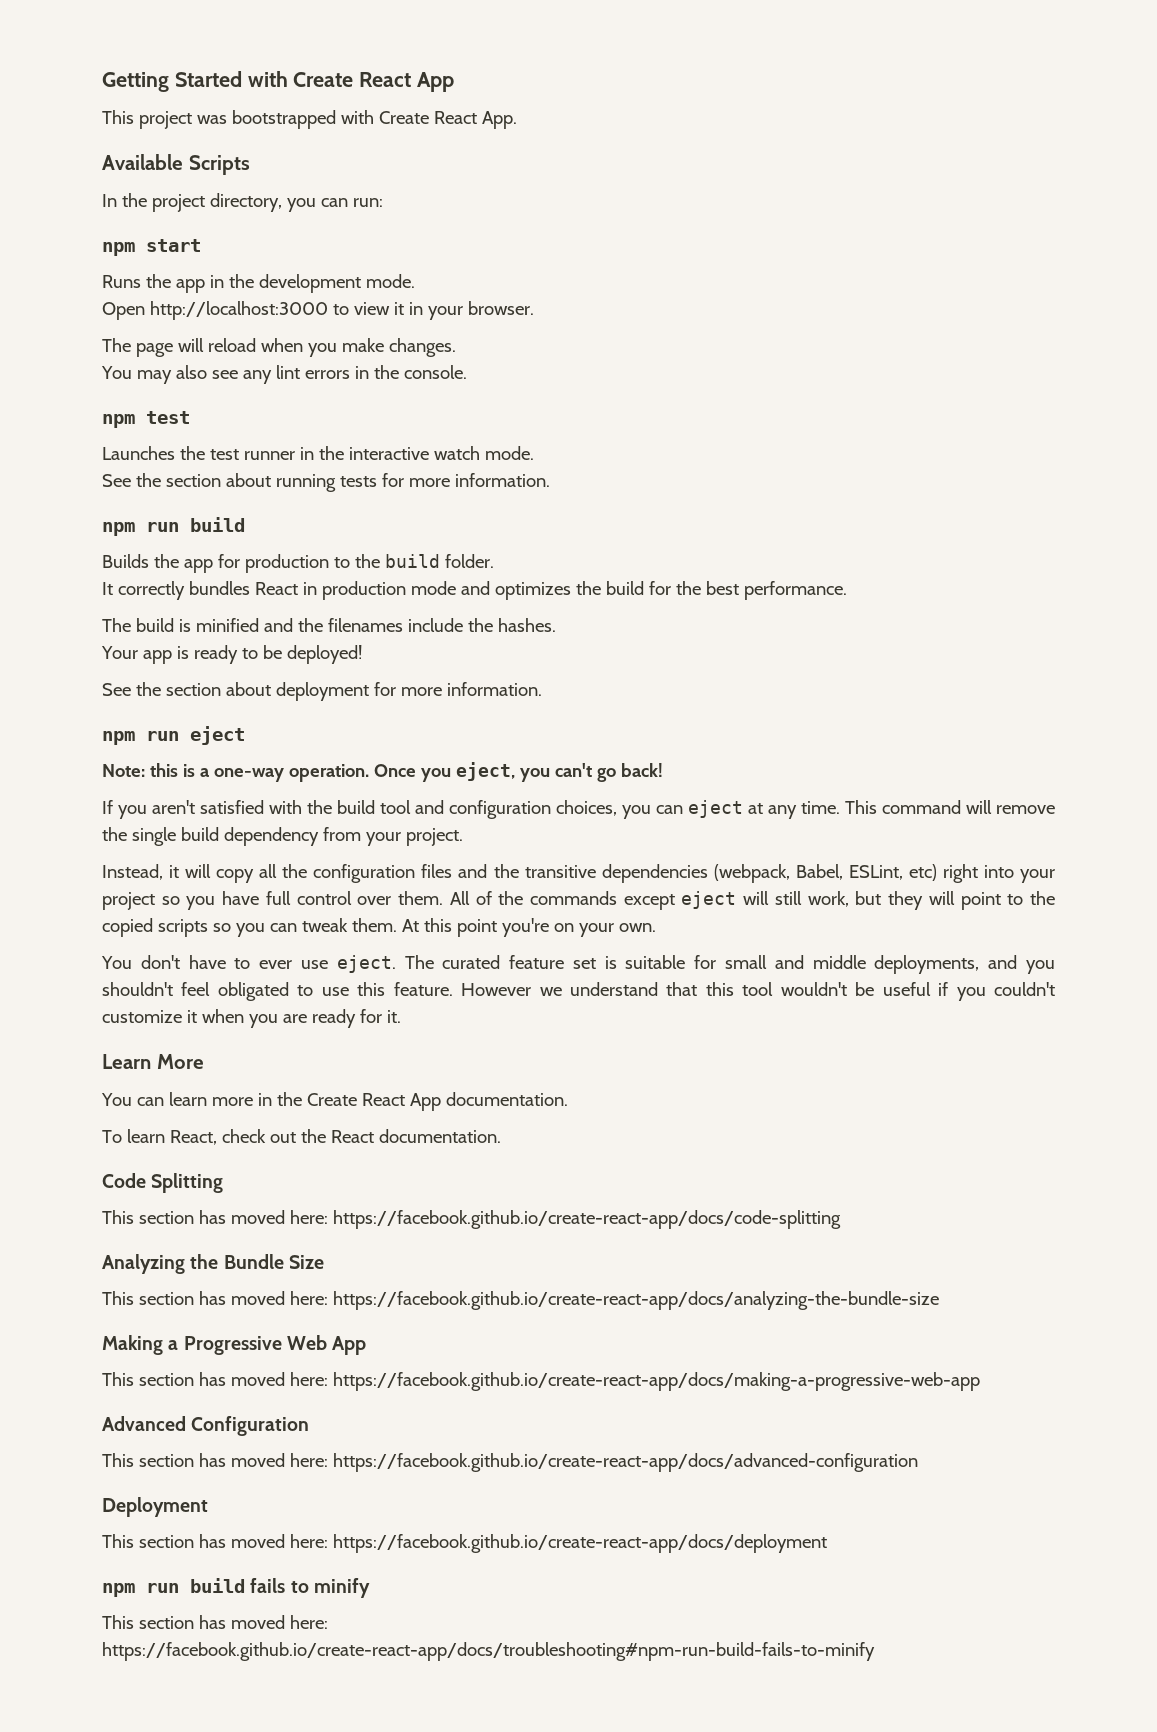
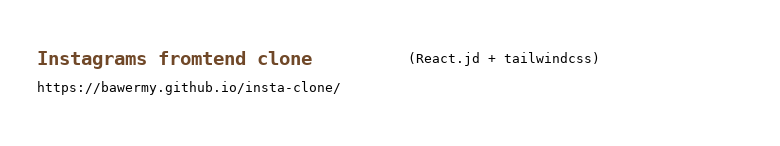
- Getting Started with Create React App
- This project was bootstrapped with Create React App.
- Available Scripts
- In the project directory, you can run:
- npm start
- Runs the app in the development mode.
- Open http://localhost:3000 to view it in your browser.
- The page will reload when you make changes.
- You may also see any lint errors in the console.
- npm test
- Launches the test runner in the interactive watch mode.
- See the section about running tests for more information.
- npm run build
- Builds the app for production to the build folder.
- It correctly bundles React in production mode and optimizes the build for the best performance.
- The build is minified and the filenames include the hashes.
- Your app is ready to be deployed!
- See the section about deployment for more information.
- npm run eject
- Note: this is a one-way operation. Once you eject, you can't go back!
- If you aren't satisfied with the build tool and configuration choices, you can eject at any time. This command will remove the single build dependency from your project.
- Instead, it will copy all the configuration files and the transitive dependencies (webpack, Babel, ESLint, etc) right into your project so you have full control over them. All of the commands except eject will still work, but they will point to the copied scripts so you can tweak them. At this point you're on your own.
- You don't have to ever use eject. The curated feature set is suitable for small and middle deployments, and you shouldn't feel obligated to use this feature. However we understand that this tool wouldn't be useful if you couldn't customize it when you are ready for it.
- Learn More
- You can learn more in the Create React App documentation.
- To learn React, check out the React documentation.
- Code Splitting
- This section has moved here: https://facebook.github.io/create-react-app/docs/code-splitting
- Analyzing the Bundle Size
- This section has moved here: https://facebook.github.io/create-react-app/docs/analyzing-the-bundle-size
- Making a Progressive Web App
- This section has moved here: https://facebook.github.io/create-react-app/docs/making-a-progressive-web-app
- Advanced Configuration
- This section has moved here: https://facebook.github.io/create-react-app/docs/advanced-configuration
- Deployment
- This section has moved here: https://facebook.github.io/create-react-app/docs/deployment
- npm run build fails to minify
- This section has moved here: https://facebook.github.io/create-react-app/docs/troubleshooting#npm-run-build-fails-to-minify
+ Instagrams fromtend clone
+ https://bawermy.github.io/insta-clone/ (React.jd + tailwindcss)

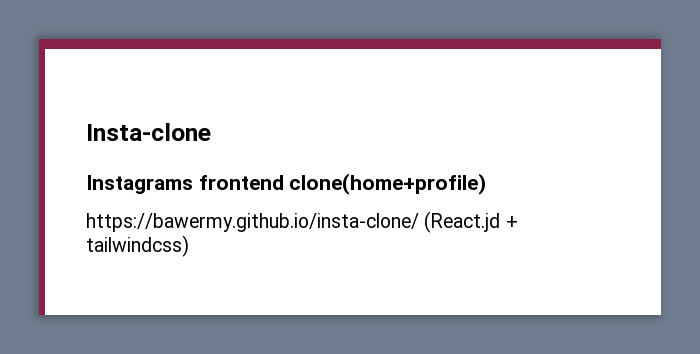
- Instagrams fromtend clone
+ Insta-clone
+ Instagrams frontend clone(home+profile)

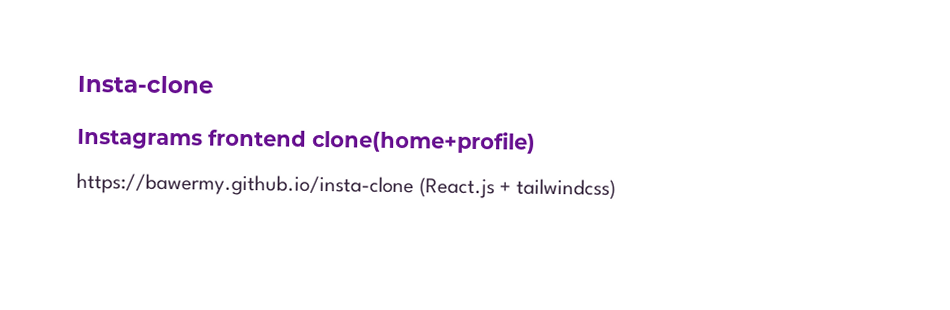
- https://bawermy.github.io/insta-clone/ (React.jd + tailwindcss)
+ https://bawermy.github.io/insta-clone (React.js + tailwindcss)

